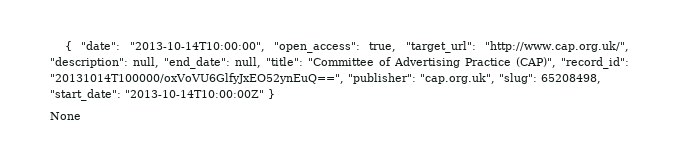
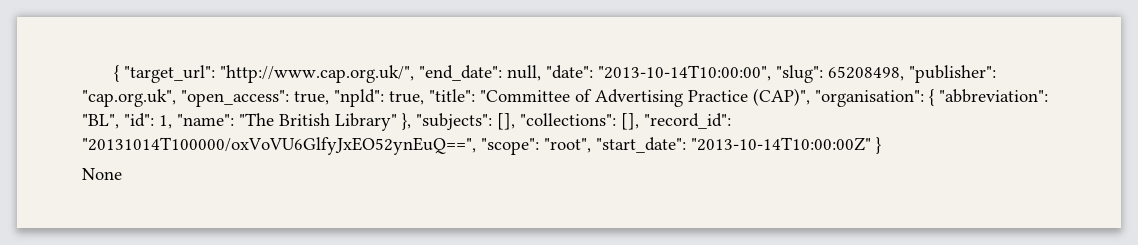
- { "date": "2013-10-14T10:00:00", "open_access": true, "target_url": "http://www.cap.org.uk/", "description": null, "end_date": null, "title": "Committee of Advertising Practice (CAP)", "record_id": "20131014T100000/oxVoVU6GlfyJxEO52ynEuQ==", "publisher": "cap.org.uk", "slug": 65208498, "start_date": "2013-10-14T10:00:00Z" }
+ { "target_url": "http://www.cap.org.uk/", "end_date": null, "date": "2013-10-14T10:00:00", "slug": 65208498, "publisher": "cap.org.uk", "open_access": true, "npld": true, "title": "Committee of Advertising Practice (CAP)", "organisation": { "abbreviation": "BL", "id": 1, "name": "The British Library" }, "subjects": [], "collections": [], "record_id": "20131014T100000/oxVoVU6GlfyJxEO52ynEuQ==", "scope": "root", "start_date": "2013-10-14T10:00:00Z" }

